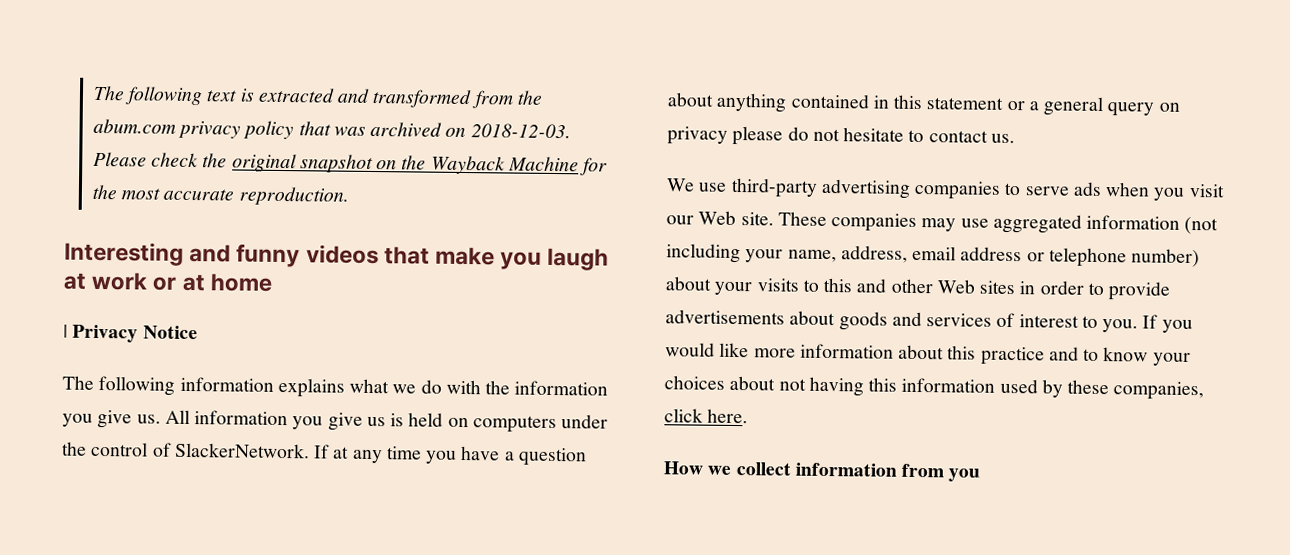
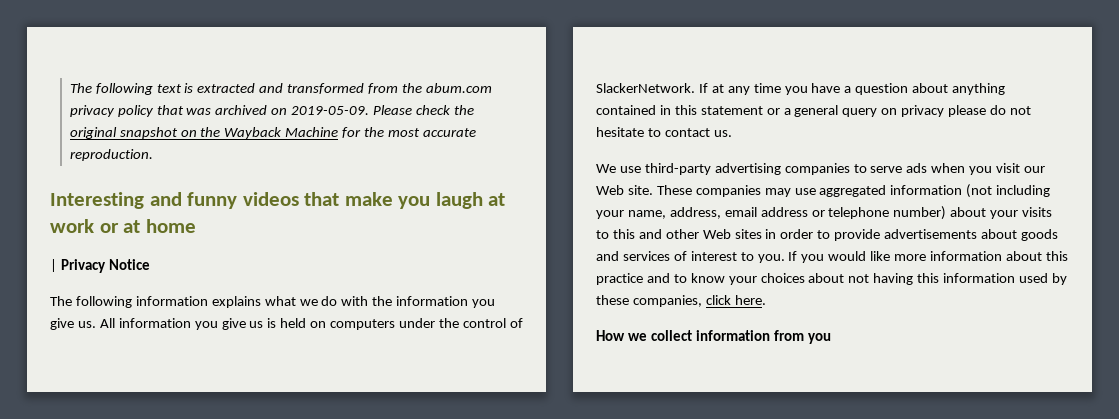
- The following text is extracted and transformed from the abum.com privacy policy that was archived on 2018-12-03.
+ The following text is extracted and transformed from the abum.com privacy policy that was archived on 2019-05-09.

